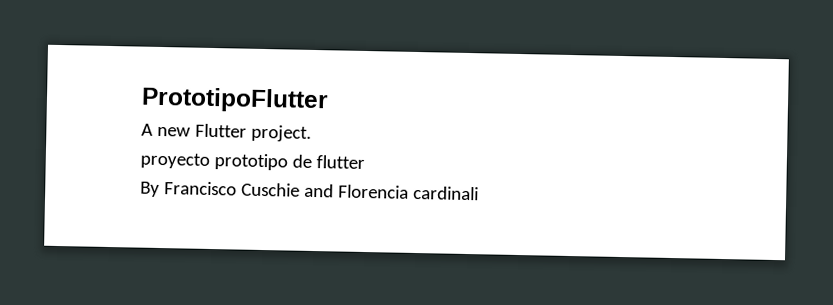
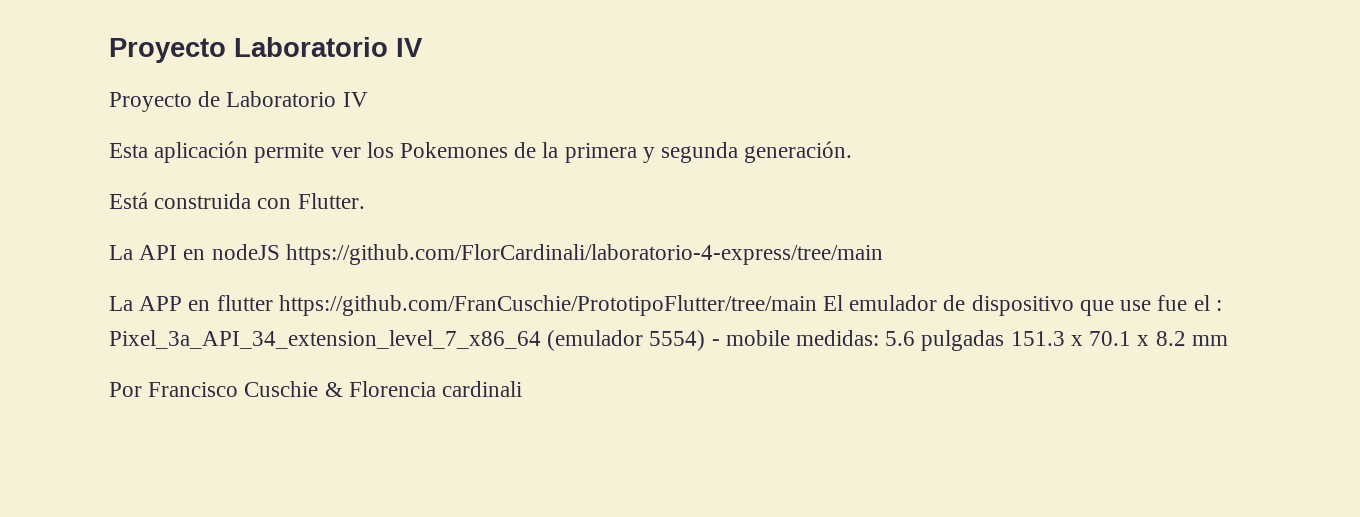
- PrototipoFlutter
- A new Flutter project.
- proyecto prototipo de flutter
- By Francisco Cuschie and Florencia cardinali
+ Proyecto Laboratorio IV
+ Proyecto de Laboratorio IV
+ Esta aplicación permite ver los Pokemones de la primera y segunda generación.
+ Está construida con Flutter.
+ La API en nodeJS https://github.com/FlorCardinali/laboratorio-4-express/tree/main
+ La APP en flutter https://github.com/FranCuschie/PrototipoFlutter/tree/main El emulador de dispositivo que use fue el : Pixel_3a_API_34_extension_level_7_x86_64 (emulador 5554) - mobile medidas: 5.6 pulgadas 151.3 x 70.1 x 8.2 mm
+ Por Francisco Cuschie & Florencia cardinali

